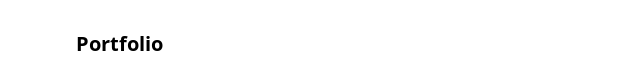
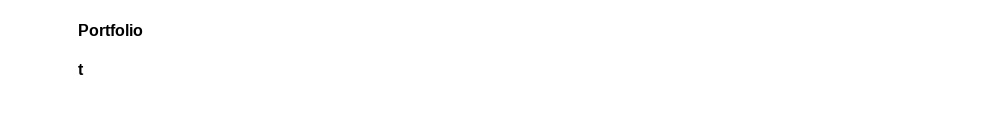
+ t

